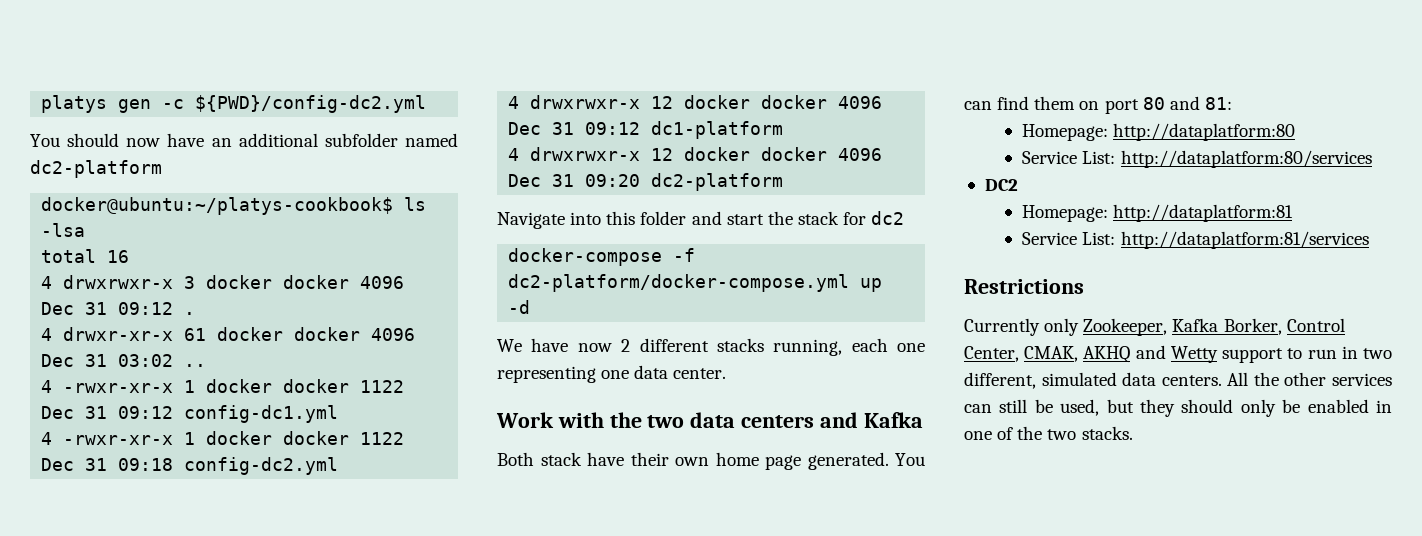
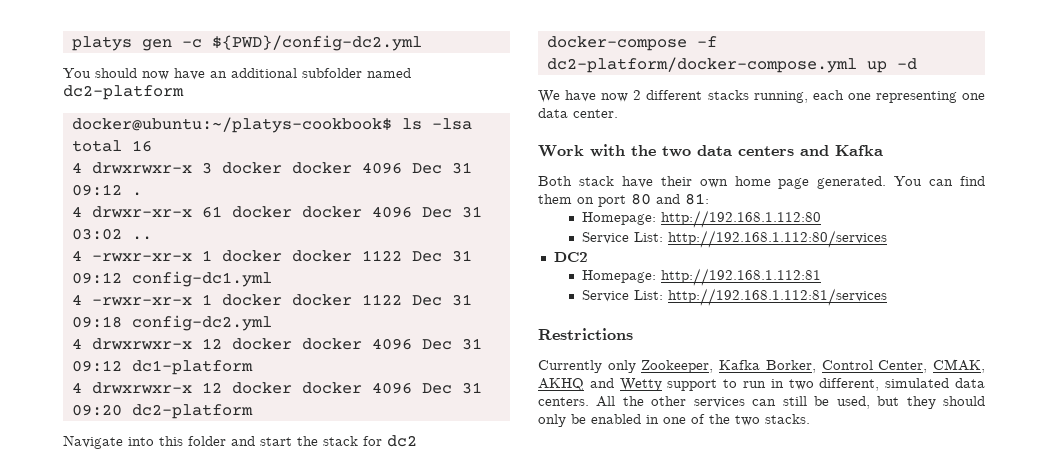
- Homepage: http://dataplatform:80
- Service List: http://dataplatform:80/services
+ Homepage: http://192.168.1.112:80
+ Service List: http://192.168.1.112:80/services
- Homepage: http://dataplatform:81
- Service List: http://dataplatform:81/services
+ Homepage: http://192.168.1.112:81
+ Service List: http://192.168.1.112:81/services

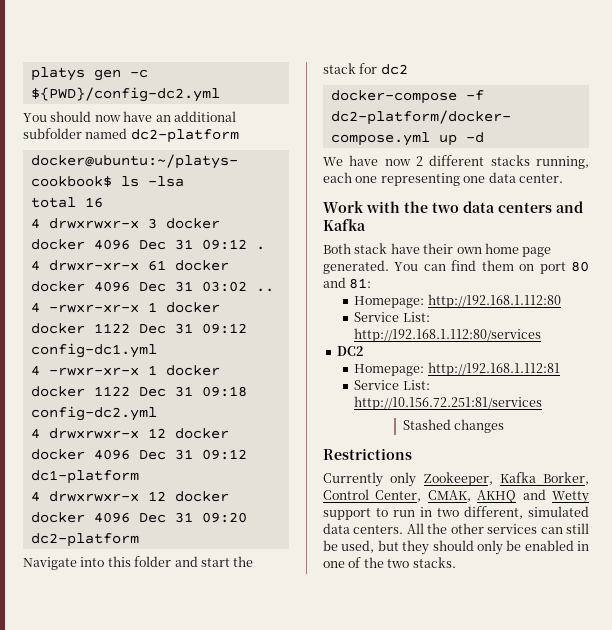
- Service List: http://192.168.1.112:81/services
+ Service List: http://10.156.72.251:81/services
+ Stashed changes

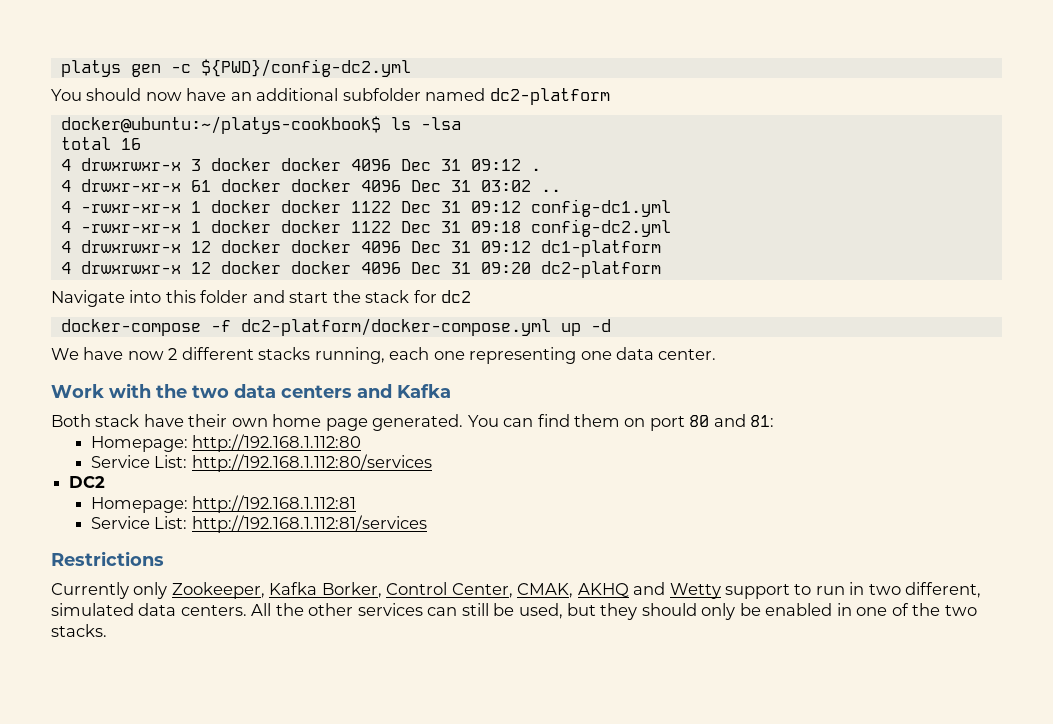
- Service List: http://10.156.72.251:81/services
- Stashed changes
+ Service List: http://192.168.1.112:81/services

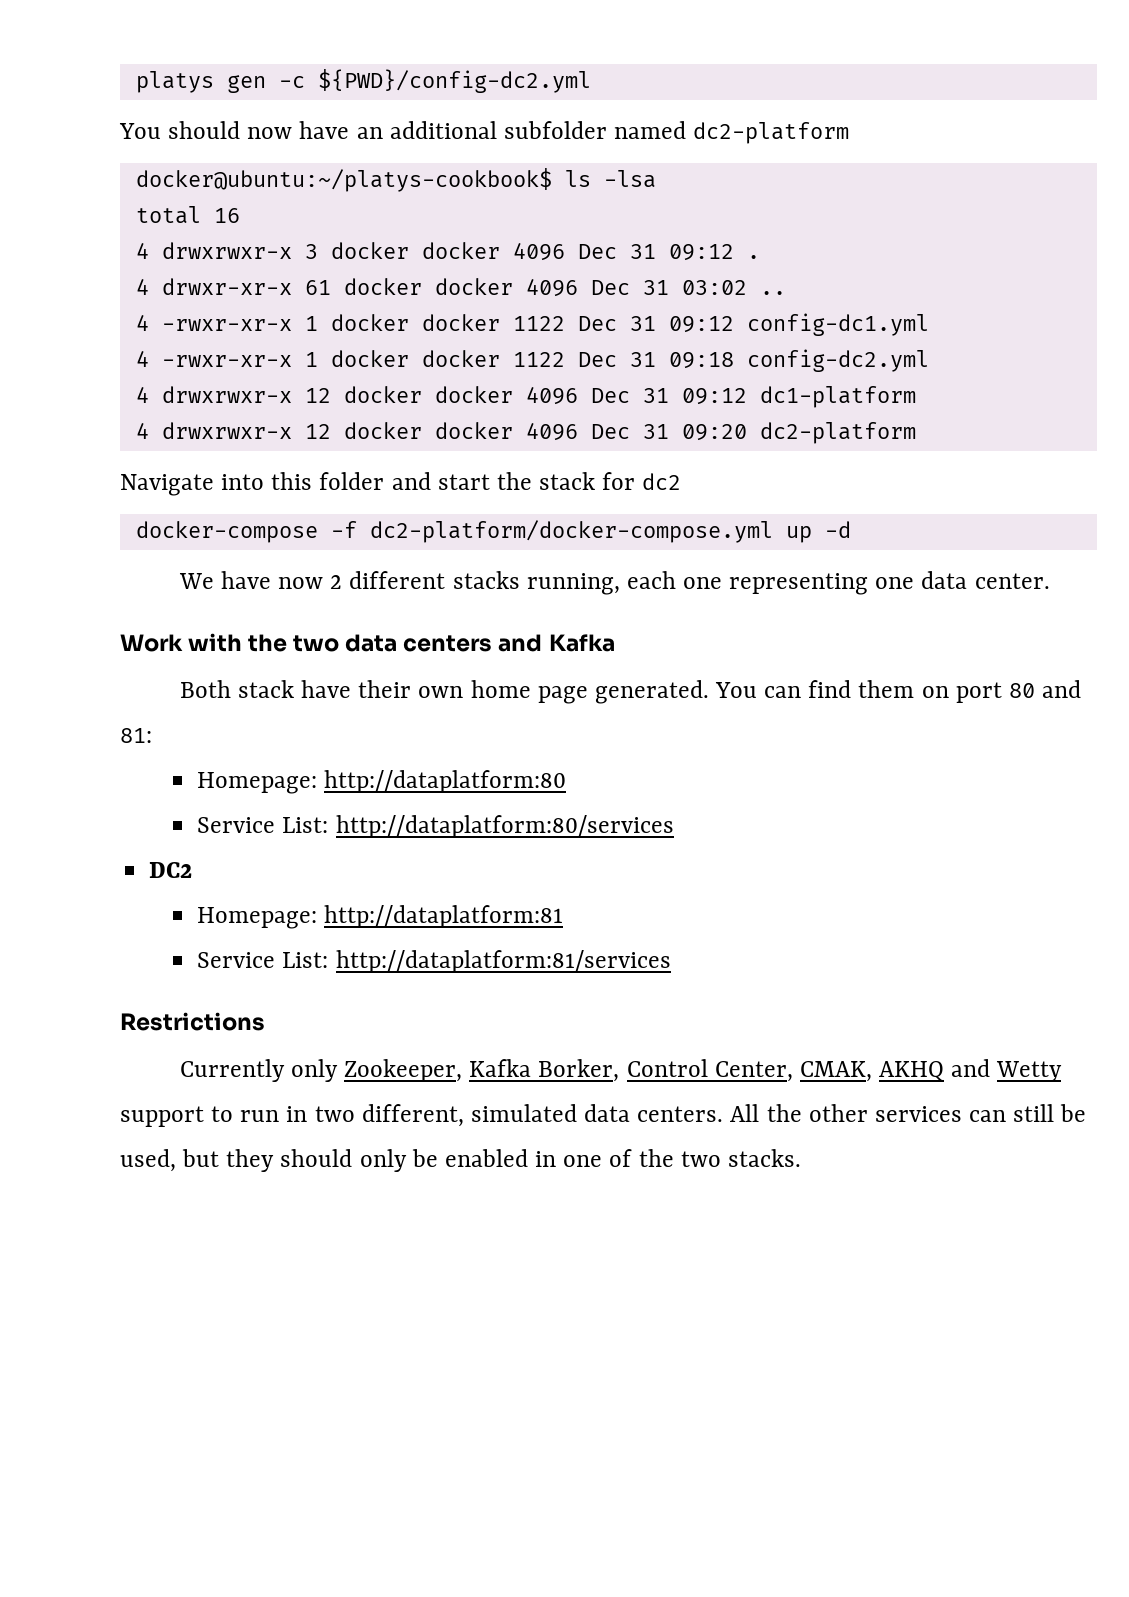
- Homepage: http://192.168.1.112:80
- Service List: http://192.168.1.112:80/services
+ Homepage: http://dataplatform:80
+ Service List: http://dataplatform:80/services
- Homepage: http://192.168.1.112:81
- Service List: http://192.168.1.112:81/services
+ Homepage: http://dataplatform:81
+ Service List: http://dataplatform:81/services

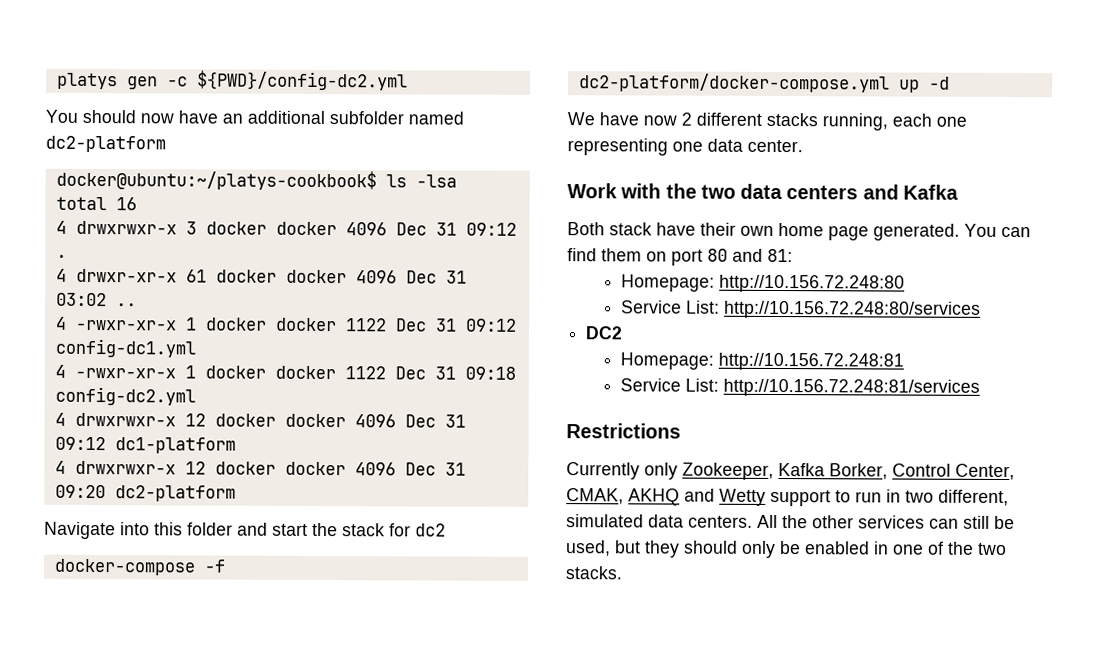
- Homepage: http://dataplatform:80
- Service List: http://dataplatform:80/services
+ Homepage: http://10.156.72.248:80
+ Service List: http://10.156.72.248:80/services
- Homepage: http://dataplatform:81
- Service List: http://dataplatform:81/services
+ Homepage: http://10.156.72.248:81
+ Service List: http://10.156.72.248:81/services

